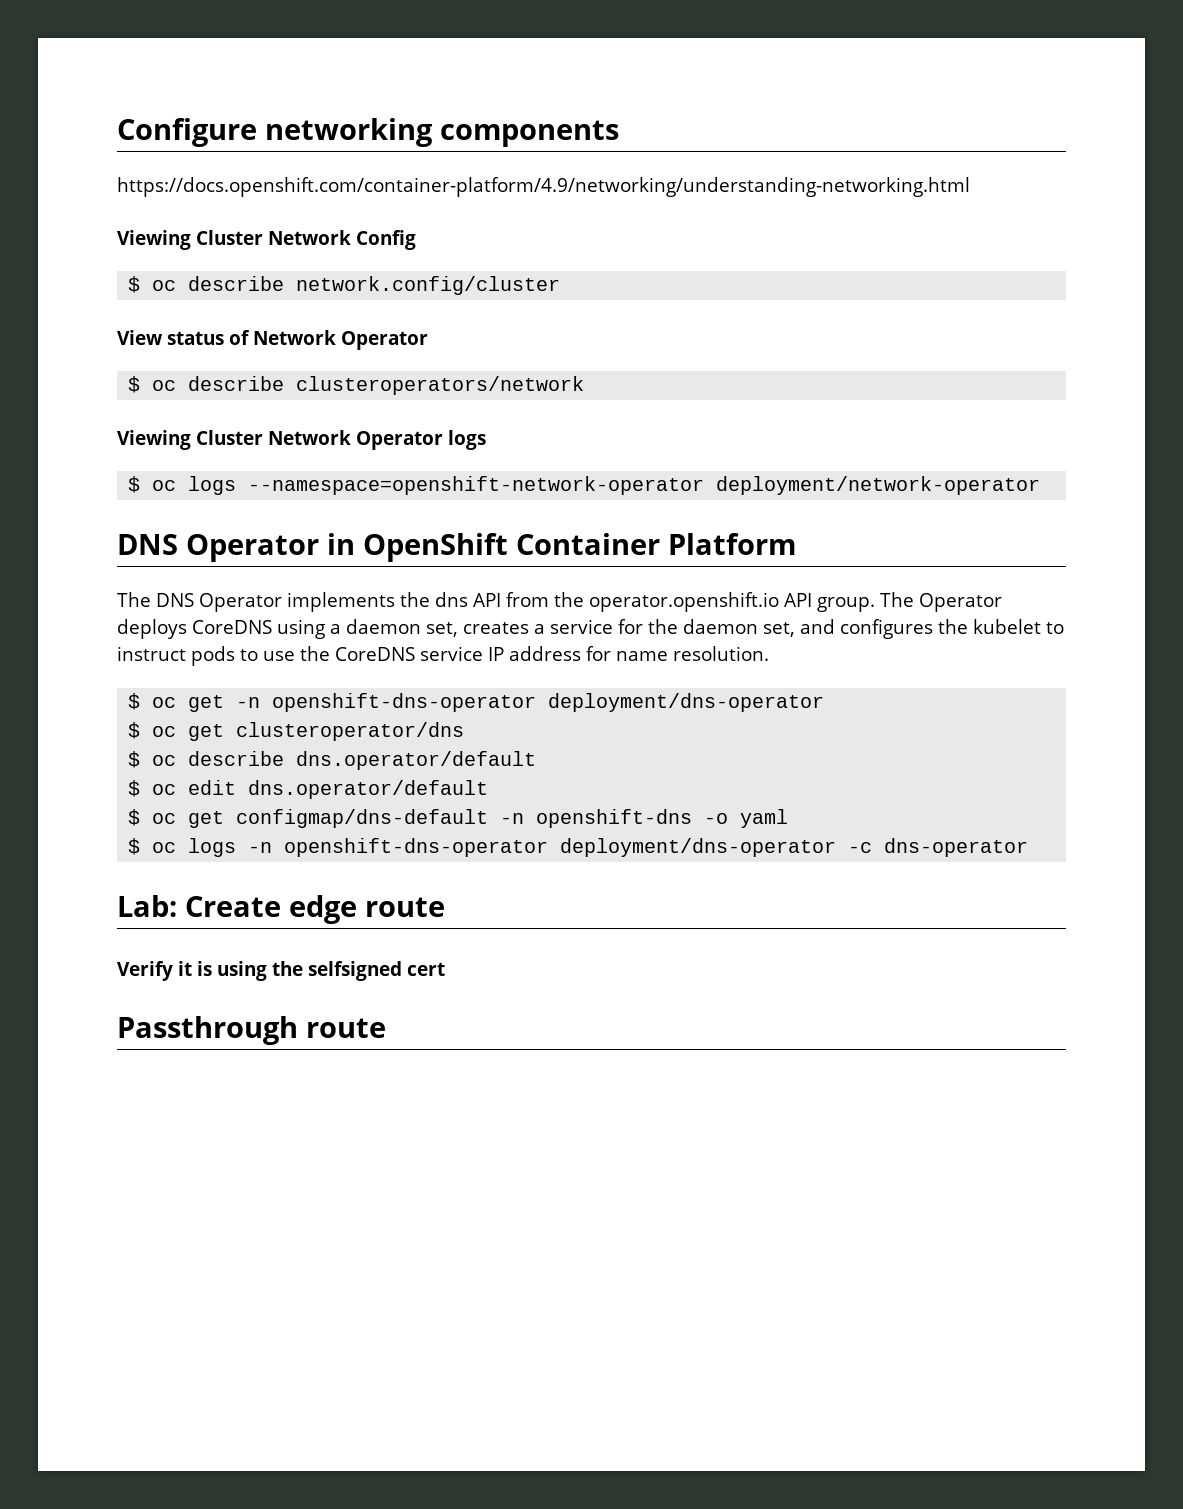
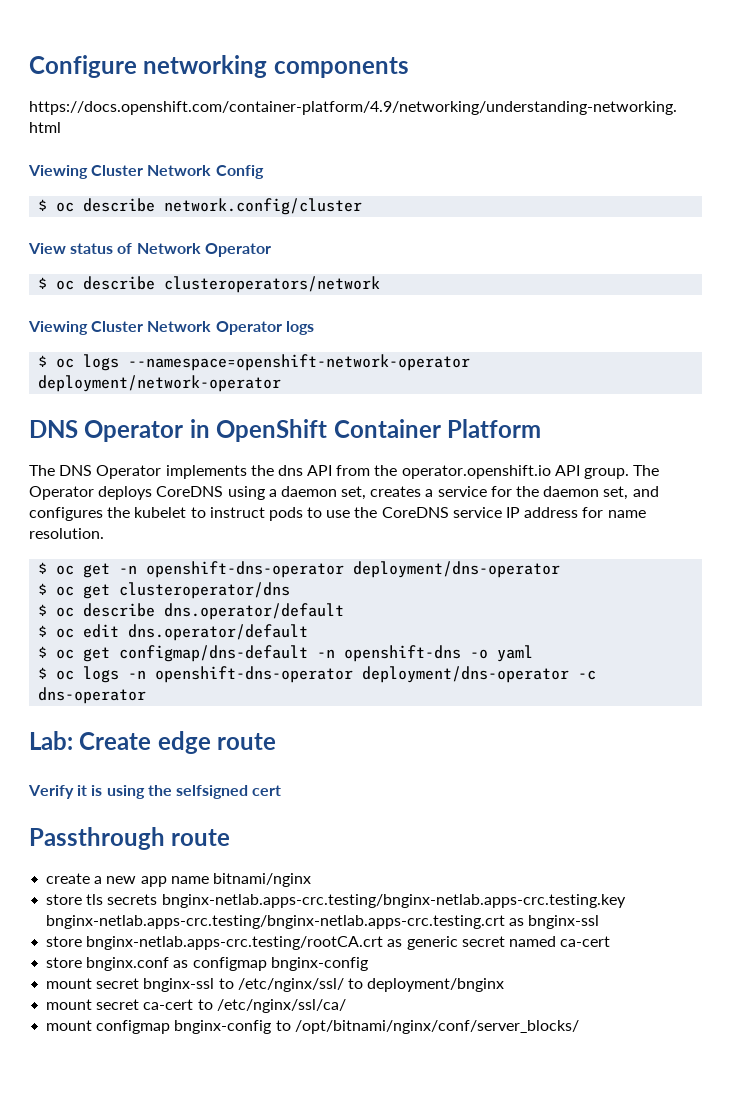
+ create a new app name bitnami/nginx
+ store tls secrets bnginx-netlab.apps-crc.testing/bnginx-netlab.apps-crc.testing.key bnginx-netlab.apps-crc.testing/bnginx-netlab.apps-crc.testing.crt as bnginx-ssl
+ store bnginx-netlab.apps-crc.testing/rootCA.crt as generic secret named ca-cert
+ store bnginx.conf as configmap bnginx-config
+ mount secret bnginx-ssl to /etc/nginx/ssl/ to deployment/bnginx
+ mount secret ca-cert to /etc/nginx/ssl/ca/
+ mount configmap bnginx-config to /opt/bitnami/nginx/conf/server_blocks/

